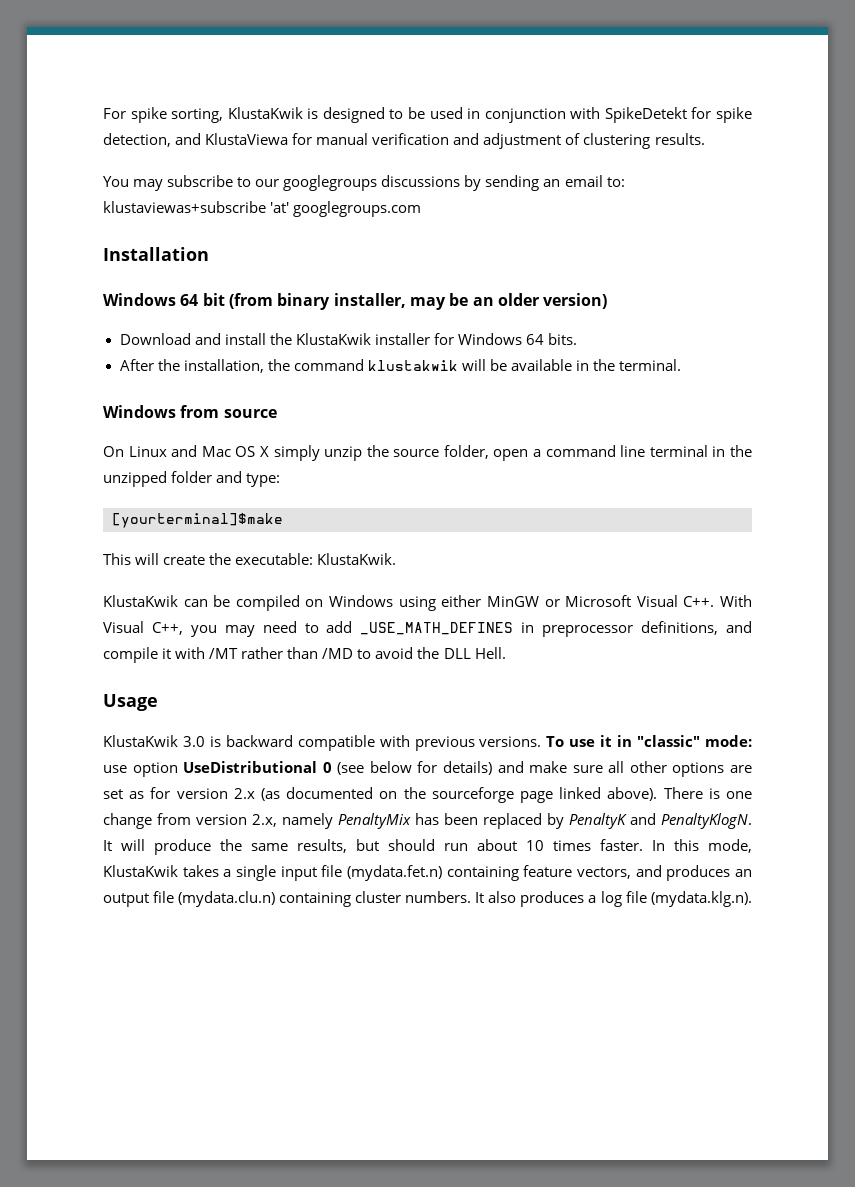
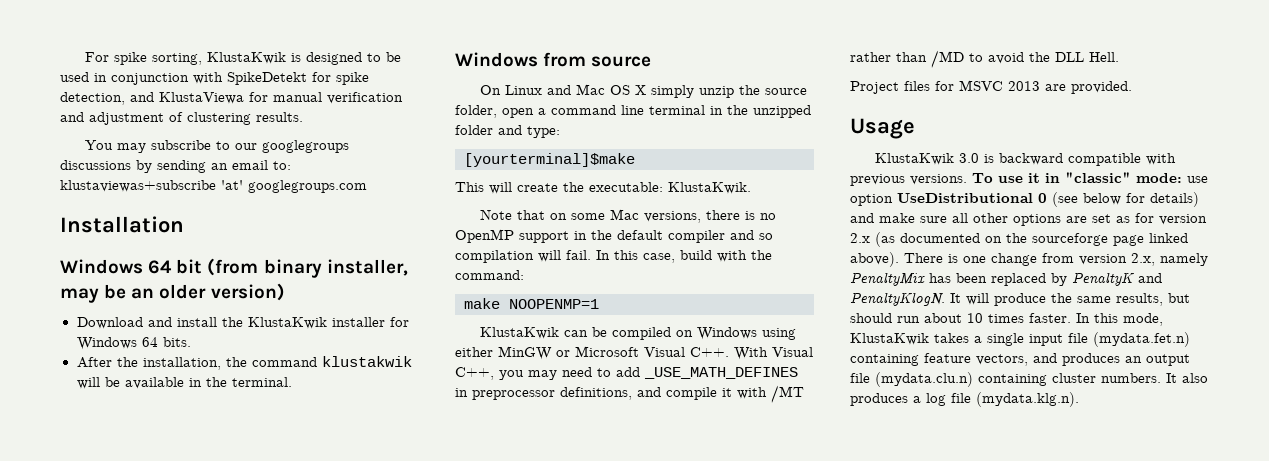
+ Note that on some Mac versions, there is no OpenMP support in the default compiler and so compilation will fail. In this case, build with the command:
+ make NOOPENMP=1
+ Project files for MSVC 2013 are provided.

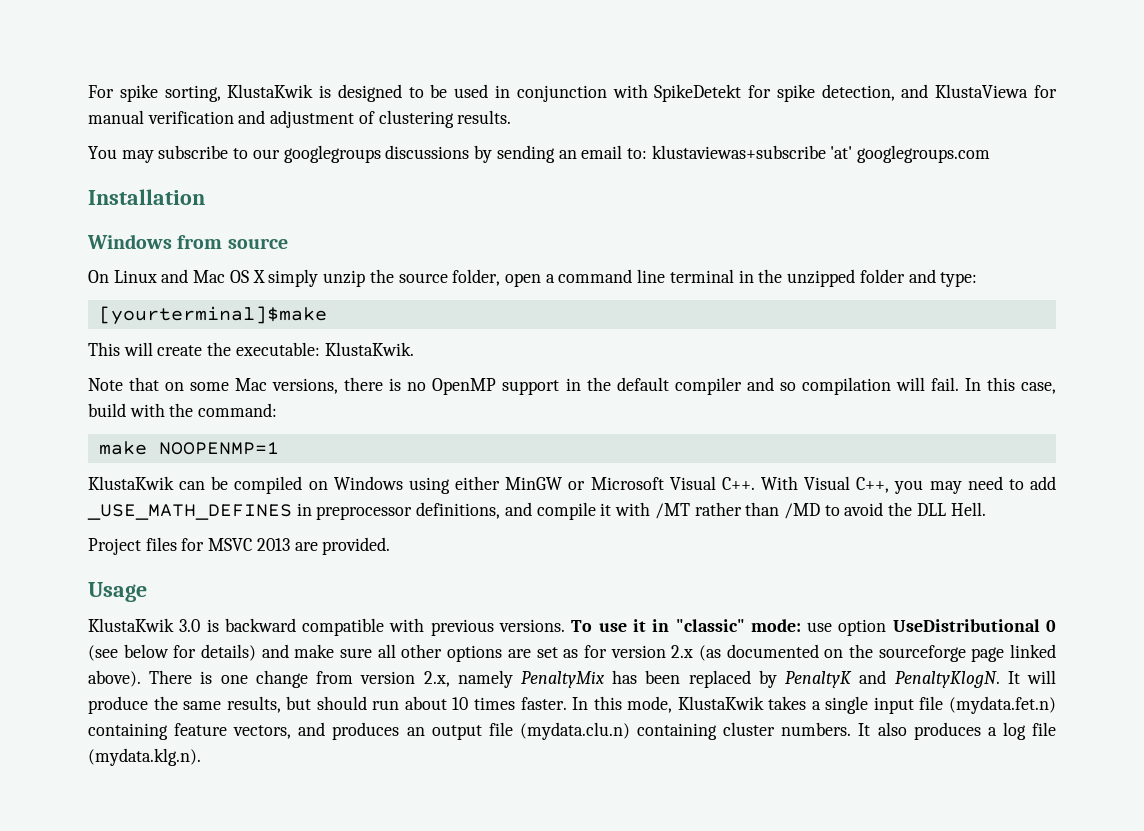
- Windows 64 bit (from binary installer, may be an older version)
- Download and install the KlustaKwik installer for Windows 64 bits.
- After the installation, the command klustakwik will be available in the terminal.

